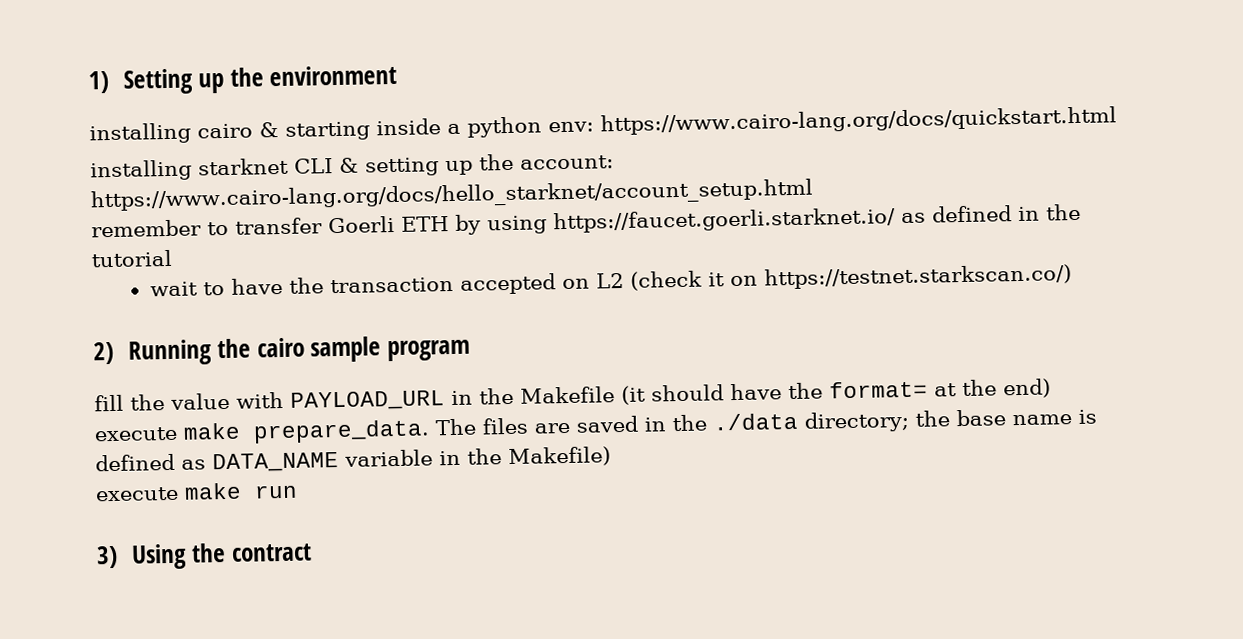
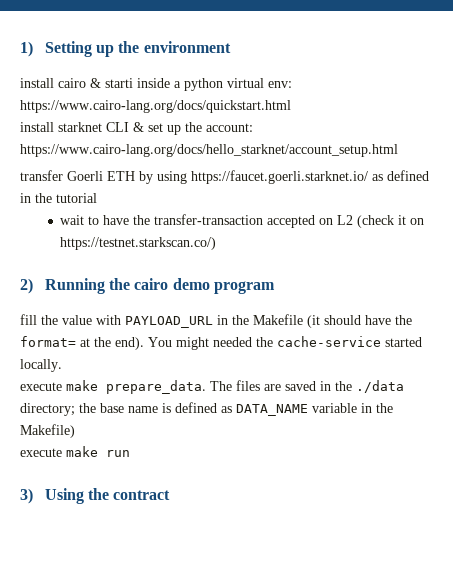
- installing cairo & starting inside a python env: https://www.cairo-lang.org/docs/quickstart.html
+ install cairo & starti inside a python virtual env: https://www.cairo-lang.org/docs/quickstart.html
- installing starknet CLI & setting up the account: https://www.cairo-lang.org/docs/hello_starknet/account_setup.html
+ install starknet CLI & set up the account: https://www.cairo-lang.org/docs/hello_starknet/account_setup.html
- remember to transfer Goerli ETH by using https://faucet.goerli.starknet.io/ as defined in the tutorial
+ transfer Goerli ETH by using https://faucet.goerli.starknet.io/ as defined in the tutorial
- wait to have the transaction accepted on L2 (check it on https://testnet.starkscan.co/)
+ wait to have the transfer-transaction accepted on L2 (check it on https://testnet.starkscan.co/)
- 2) Running the cairo sample program
+ 2) Running the cairo demo program
- fill the value with PAYLOAD_URL in the Makefile (it should have the format= at the end)
+ fill the value with PAYLOAD_URL in the Makefile (it should have the format= at the end). You might needed the cache-service started locally.

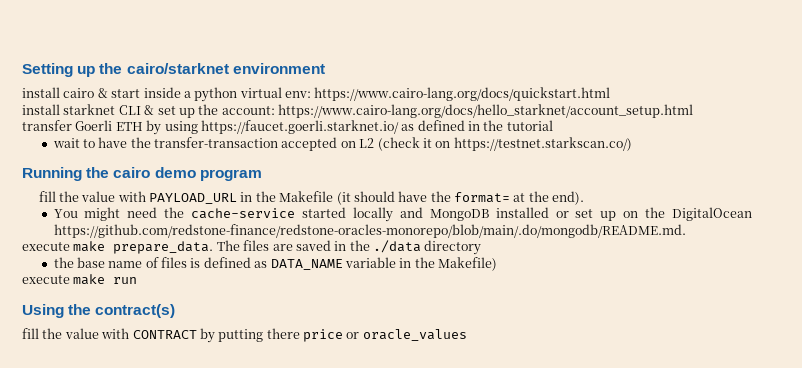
- 1) Setting up the environment
+ Setting up the cairo/starknet environment
- install cairo & starti inside a python virtual env: https://www.cairo-lang.org/docs/quickstart.html
+ install cairo & start inside a python virtual env: https://www.cairo-lang.org/docs/quickstart.html
- 2) Running the cairo demo program
+ Running the cairo demo program
- fill the value with PAYLOAD_URL in the Makefile (it should have the format= at the end). You might needed the cache-service started locally.
+ fill the value with PAYLOAD_URL in the Makefile (it should have the format= at the end).
+ You might need the cache-service started locally and MongoDB installed or set up on the DigitalOcean https://github.com/redstone-finance/redstone-oracles-monorepo/blob/main/.do/mongodb/README.md.
- The files are saved in the ./data directory; the base name is defined as DATA_NAME variable in the Makefile)
+ The files are saved in the ./data directory
+ the base name of files is defined as DATA_NAME variable in the Makefile)
- 3) Using the contract
+ Using the contract(s)
+ fill the value with CONTRACT by putting there price or oracle_values

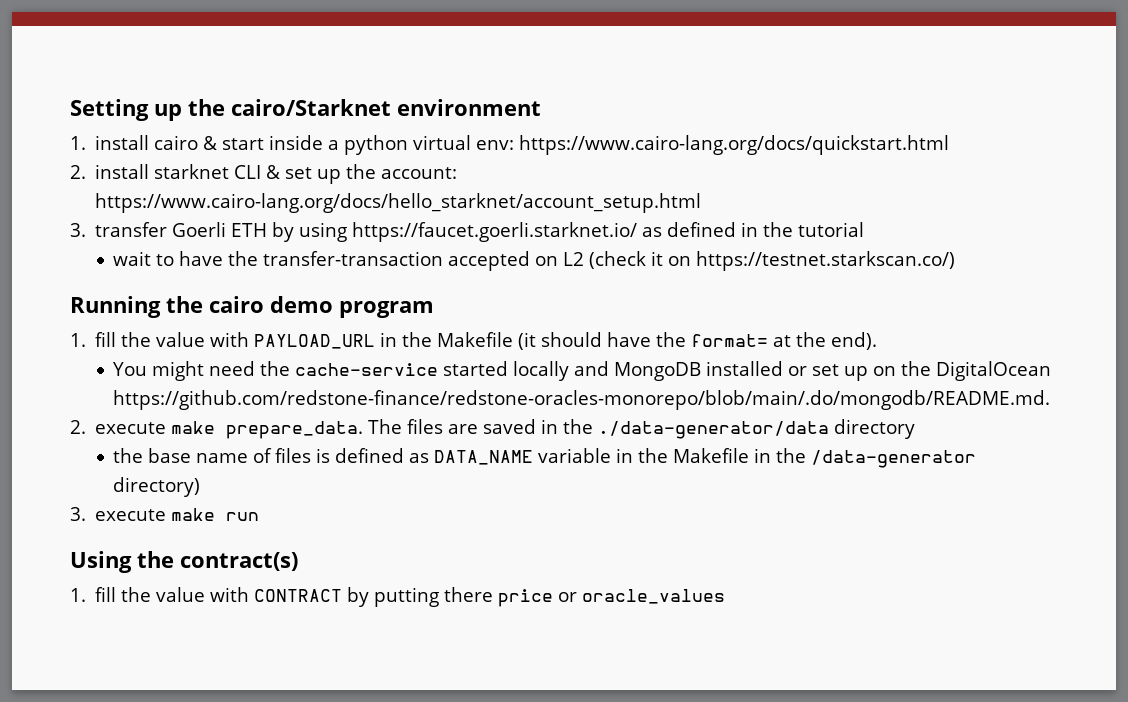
- Setting up the cairo/starknet environment
+ Setting up the cairo/Starknet environment
- install cairo & start inside a python virtual env: https://www.cairo-lang.org/docs/quickstart.html
+ 1. install cairo & start inside a python virtual env: https://www.cairo-lang.org/docs/quickstart.html
- install starknet CLI & set up the account: https://www.cairo-lang.org/docs/hello_starknet/account_setup.html
+ 2. install starknet CLI & set up the account: https://www.cairo-lang.org/docs/hello_starknet/account_setup.html
- transfer Goerli ETH by using https://faucet.goerli.starknet.io/ as defined in the tutorial
+ 3. transfer Goerli ETH by using https://faucet.goerli.starknet.io/ as defined in the tutorial
- fill the value with PAYLOAD_URL in the Makefile (it should have the format= at the end).
+ 1. fill the value with PAYLOAD_URL in the Makefile (it should have the format= at the end).
- execute make prepare_data.
+ 2. execute make prepare_data.
- The files are saved in the ./data directory
+ The files are saved in the ./data-generator/data directory
- the base name of files is defined as DATA_NAME variable in the Makefile)
- execute make run
+ the base name of files is defined as DATA_NAME variable in the Makefile in the /data-generator directory)
+ 3. execute make run
- fill the value with CONTRACT by putting there price or oracle_values
+ 1. fill the value with CONTRACT by putting there price or oracle_values

